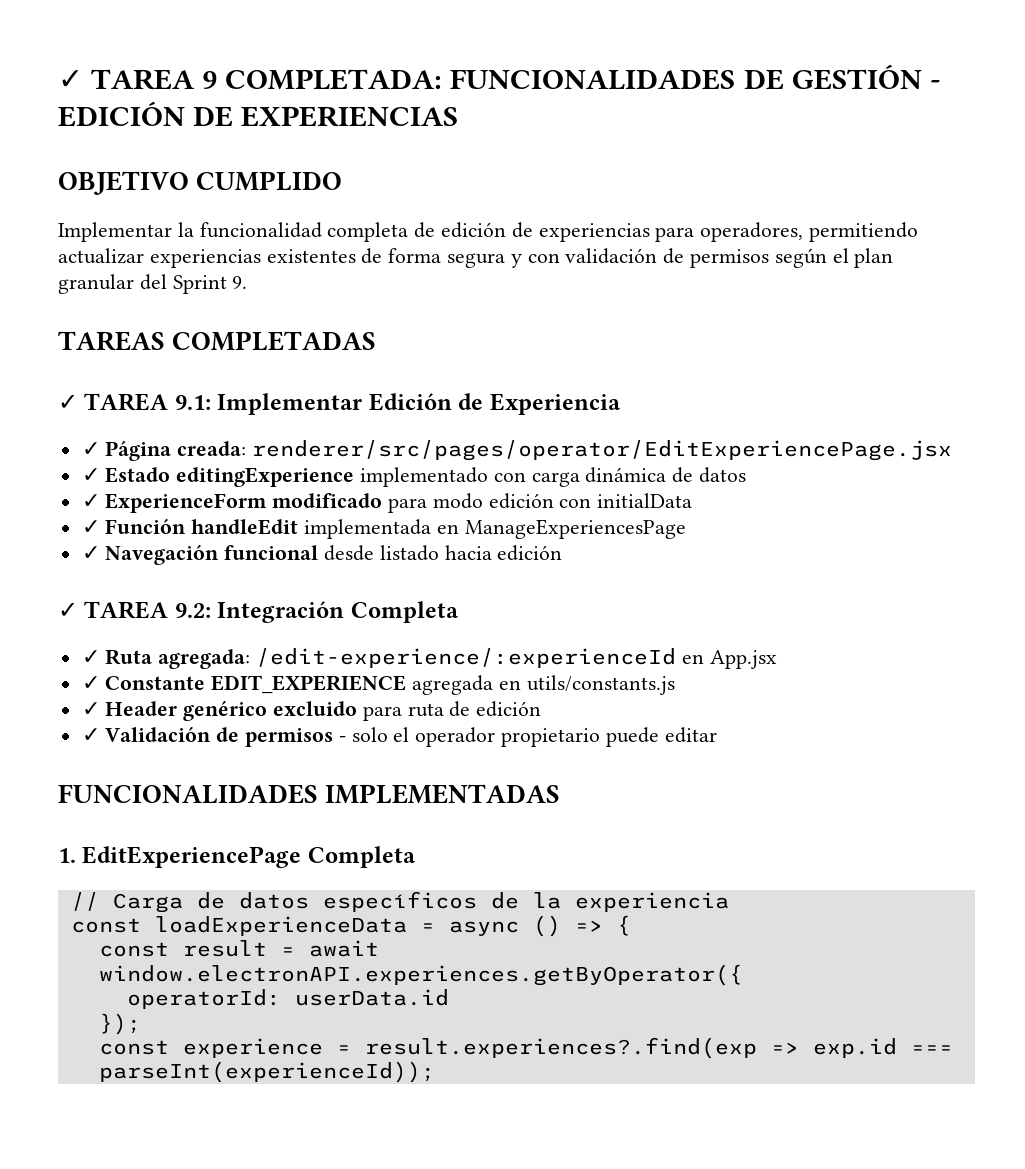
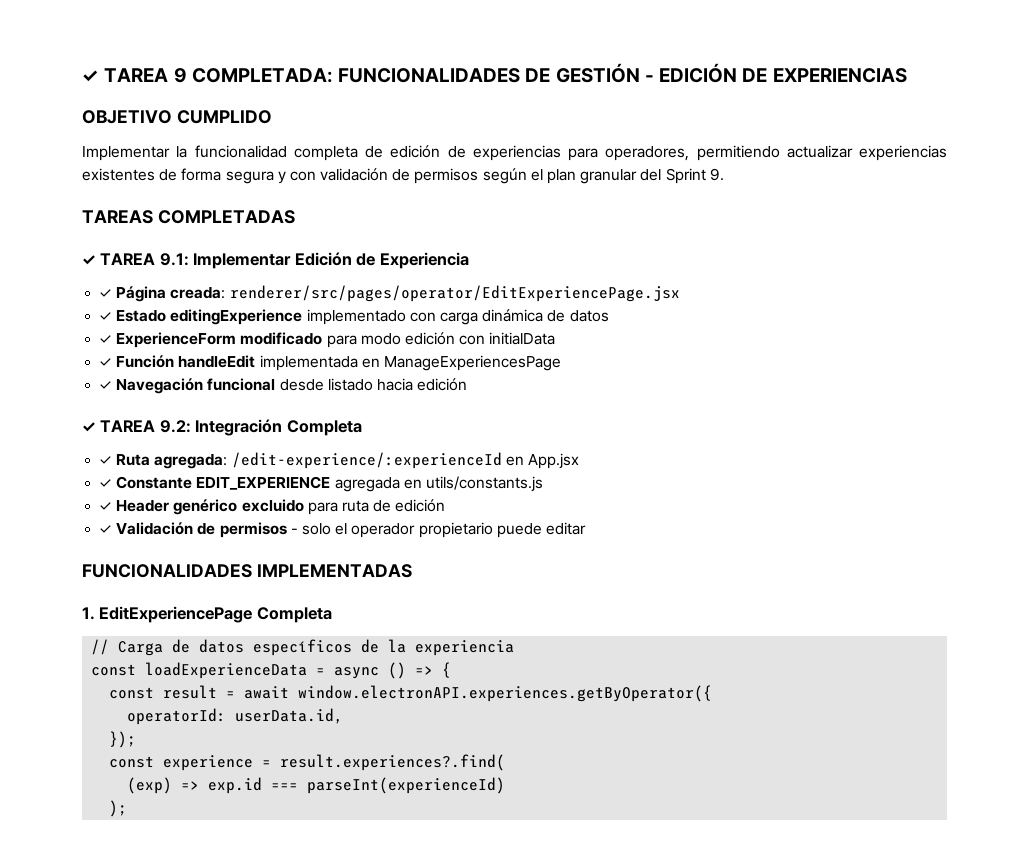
- operatorId: userData.id
+ operatorId: userData.id,
- const experience = result.experiences?.find(exp => exp.id === parseInt(experienceId));
+ const experience = result.experiences?.find(
+ (exp) => exp.id === parseInt(experienceId)
+ );

